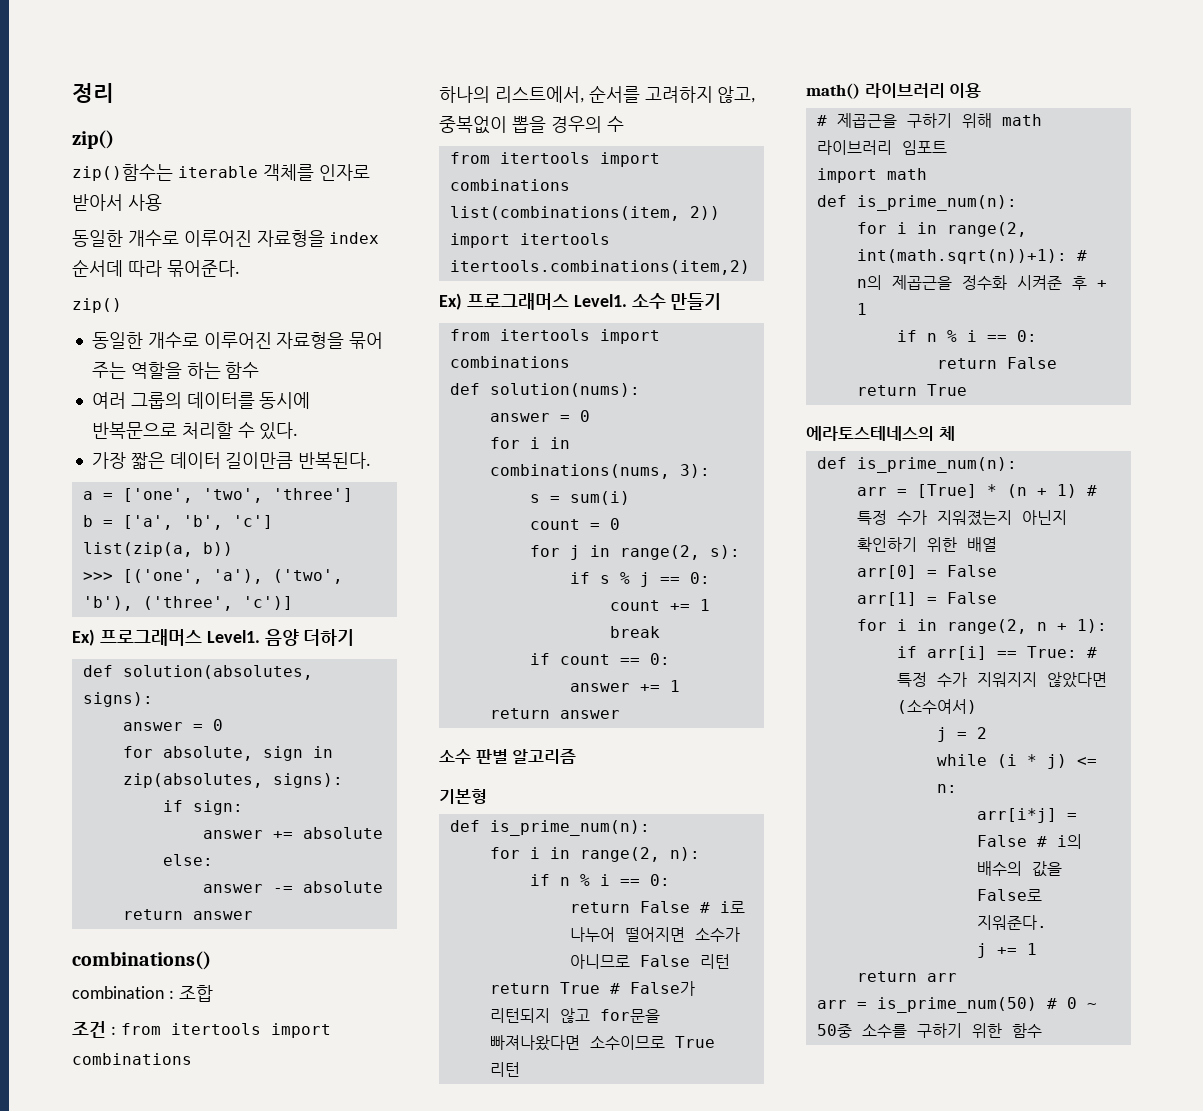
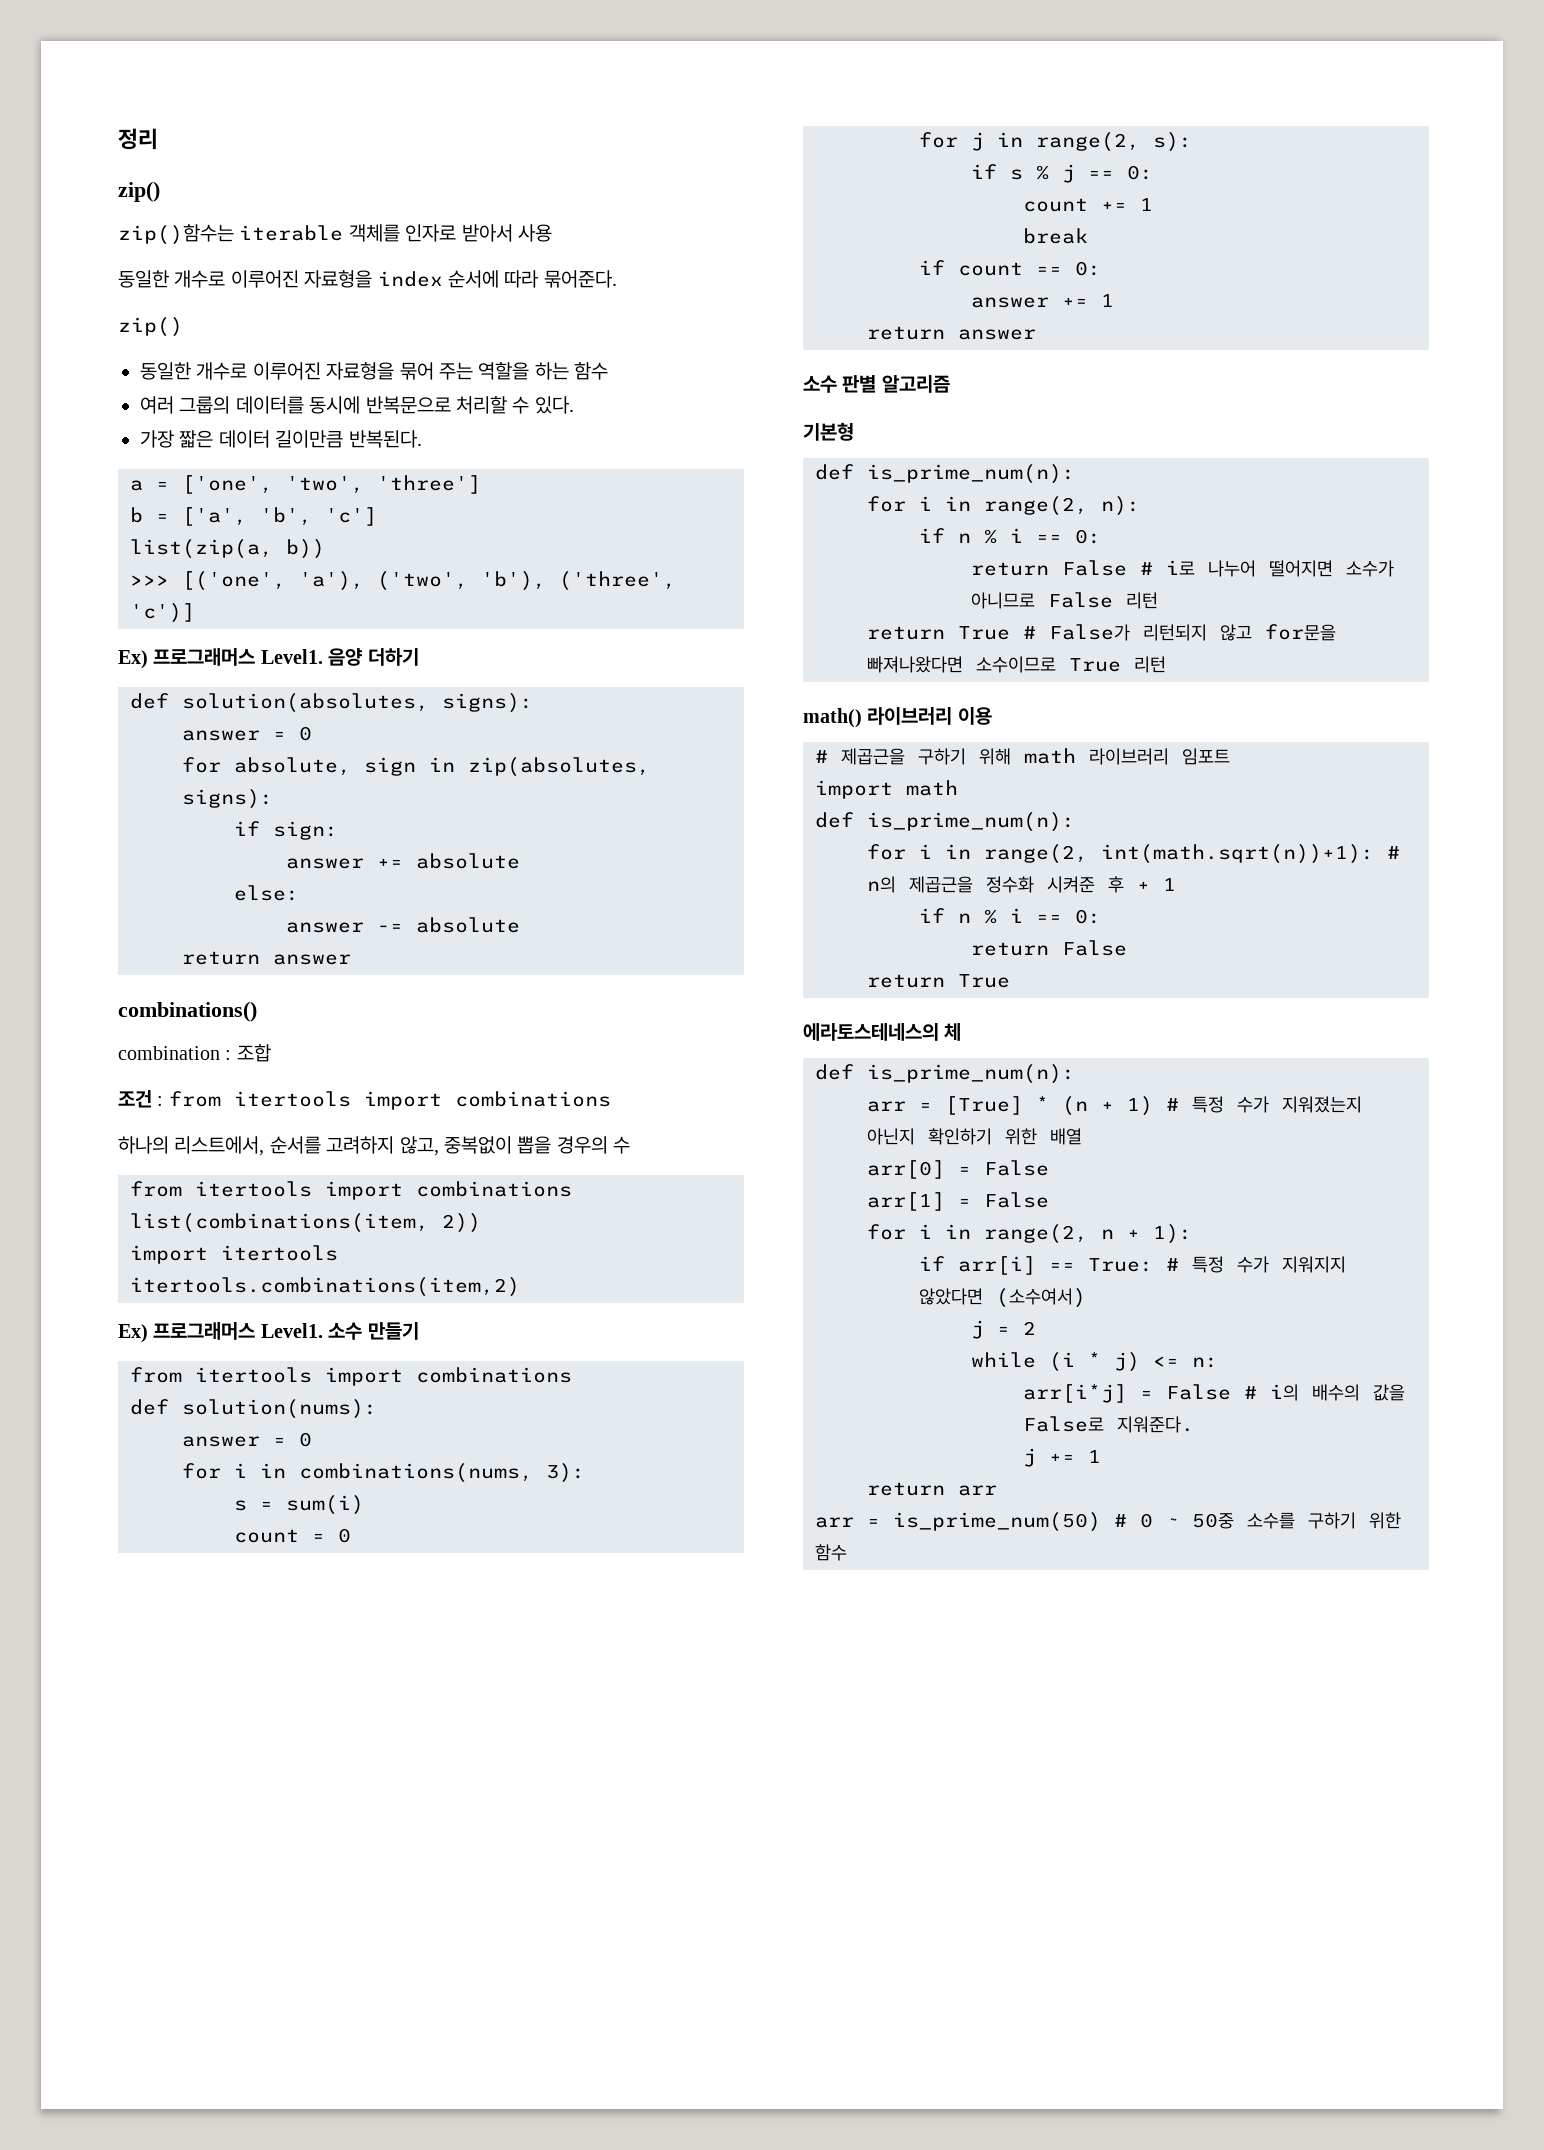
- 동일한 개수로 이루어진 자료형을 index 순서데 따라 묶어준다.
+ 동일한 개수로 이루어진 자료형을 index 순서에 따라 묶어준다.

